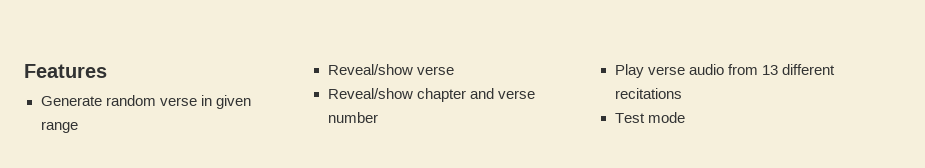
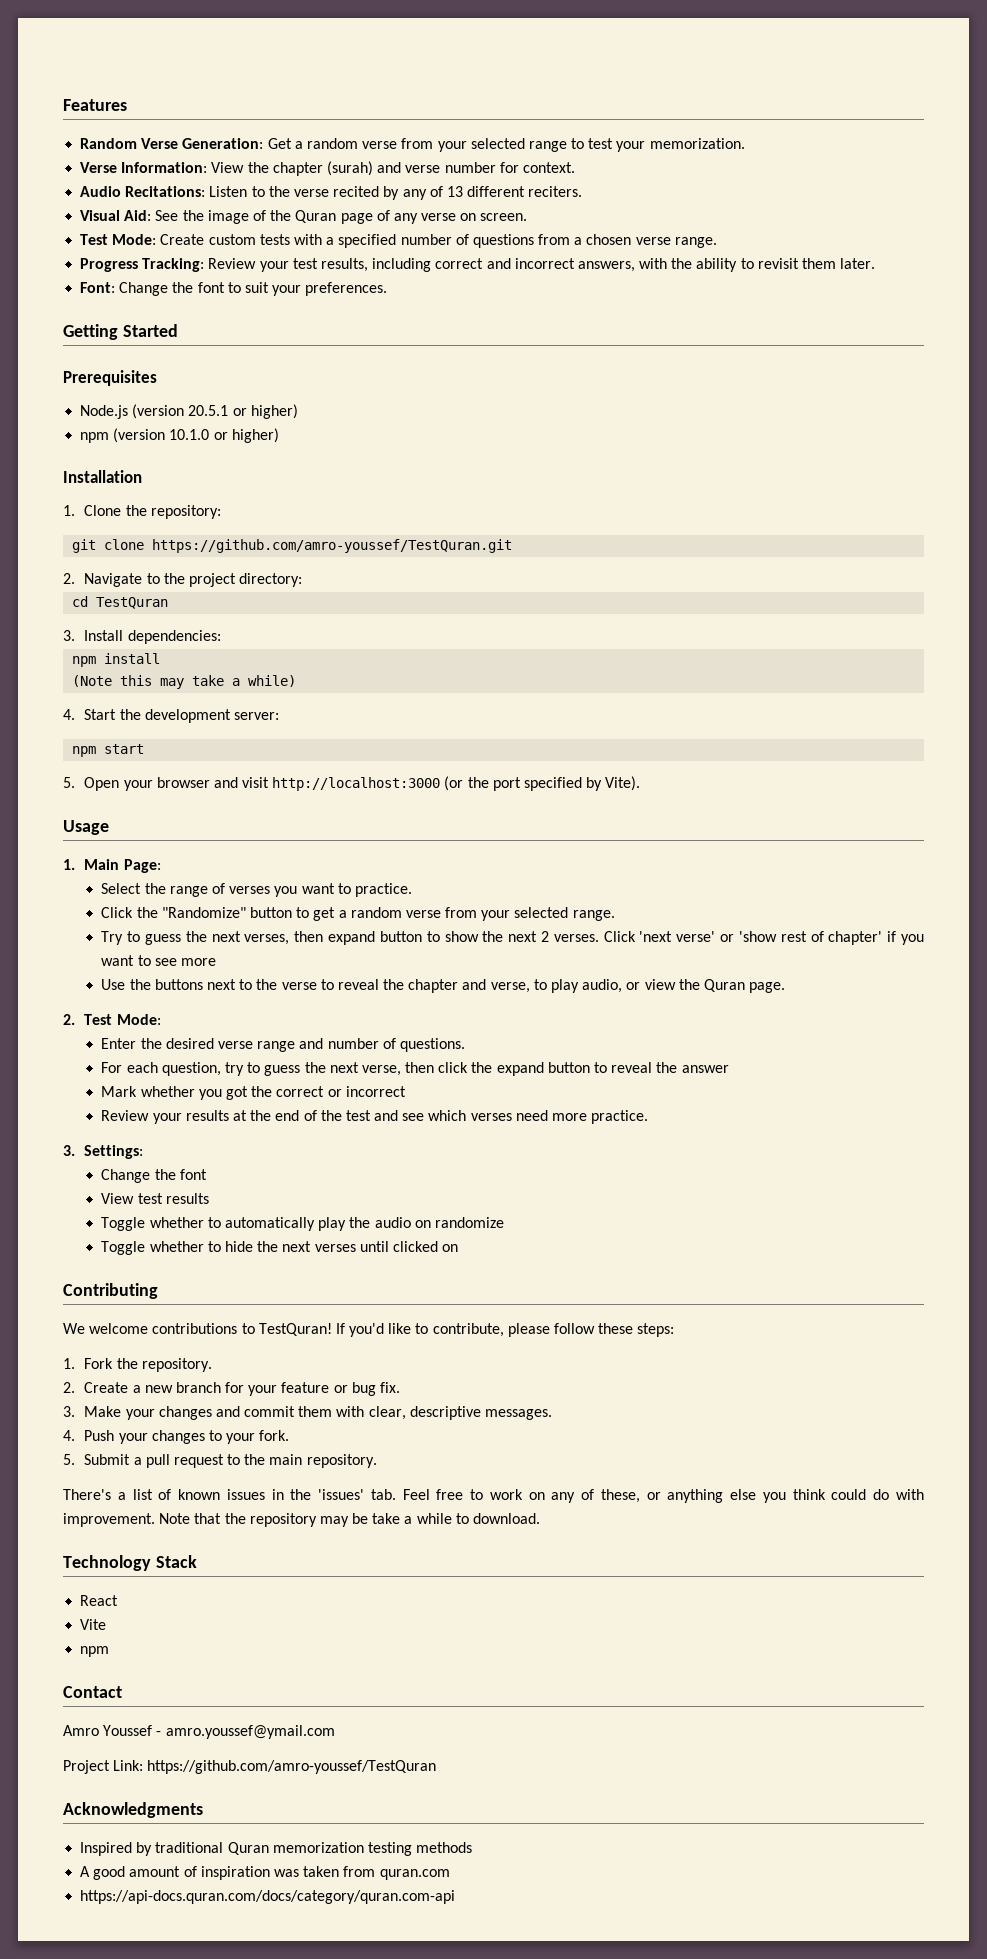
- Generate random verse in given range
- Reveal/show verse
- Reveal/show chapter and verse number
- Play verse audio from 13 different recitations
- Test mode
+ Random Verse Generation: Get a random verse from your selected range to test your memorization.
+ Verse Information: View the chapter (surah) and verse number for context.
+ Audio Recitations: Listen to the verse recited by any of 13 different reciters.
+ Visual Aid: See the image of the Quran page of any verse on screen.
+ Test Mode: Create custom tests with a specified number of questions from a chosen verse range.
+ Progress Tracking: Review your test results, including correct and incorrect answers, with the ability to revisit them later.
+ Font: Change the font to suit your preferences.
+ Getting Started
+ Prerequisites
+ Node.js (version 20.5.1 or higher)
+ npm (version 10.1.0 or higher)
+ Installation
+ 1. Clone the repository:
+ git clone https://github.com/amro-youssef/TestQuran.git
+ 2. Navigate to the project directory:
+ cd TestQuran
+ 3. Install dependencies:
+ npm install
+ (Note this may take a while)
+ 4. Start the development server:
+ npm start
+ 5. Open your browser and visit http://localhost:3000 (or the port specified by Vite).
+ Usage
+ 1. Main Page:
+ Select the range of verses you want to practice.
+ Click the "Randomize" button to get a random verse from your selected range.
+ Try to guess the next verses, then expand button to show the next 2 verses. Click 'next verse' or 'show rest of chapter' if you want to see more
+ Use the buttons next to the verse to reveal the chapter and verse, to play audio, or view the Quran page.
+ 2. Test Mode:
+ Enter the desired verse range and number of questions.
+ For each question, try to guess the next verse, then click the expand button to reveal the answer
+ Mark whether you got the correct or incorrect
+ Review your results at the end of the test and see which verses need more practice.
+ 3. Settings:
+ Change the font
+ View test results
+ Toggle whether to automatically play the audio on randomize
+ Toggle whether to hide the next verses until clicked on
+ Contributing
+ We welcome contributions to TestQuran! If you'd like to contribute, please follow these steps:
+ 1. Fork the repository.
+ 2. Create a new branch for your feature or bug fix.
+ 3. Make your changes and commit them with clear, descriptive messages.
+ 4. Push your changes to your fork.
+ 5. Submit a pull request to the main repository.
+ There's a list of known issues in the 'issues' tab. Feel free to work on any of these, or anything else you think could do with improvement. Note that the repository may be take a while to download.
+ Technology Stack
+ React
+ Vite
+ npm
+ Contact
+ Amro Youssef - amro.youssef@ymail.com
+ Project Link: https://github.com/amro-youssef/TestQuran
+ Acknowledgments
+ Inspired by traditional Quran memorization testing methods
+ A good amount of inspiration was taken from quran.com
+ https://api-docs.quran.com/docs/category/quran.com-api

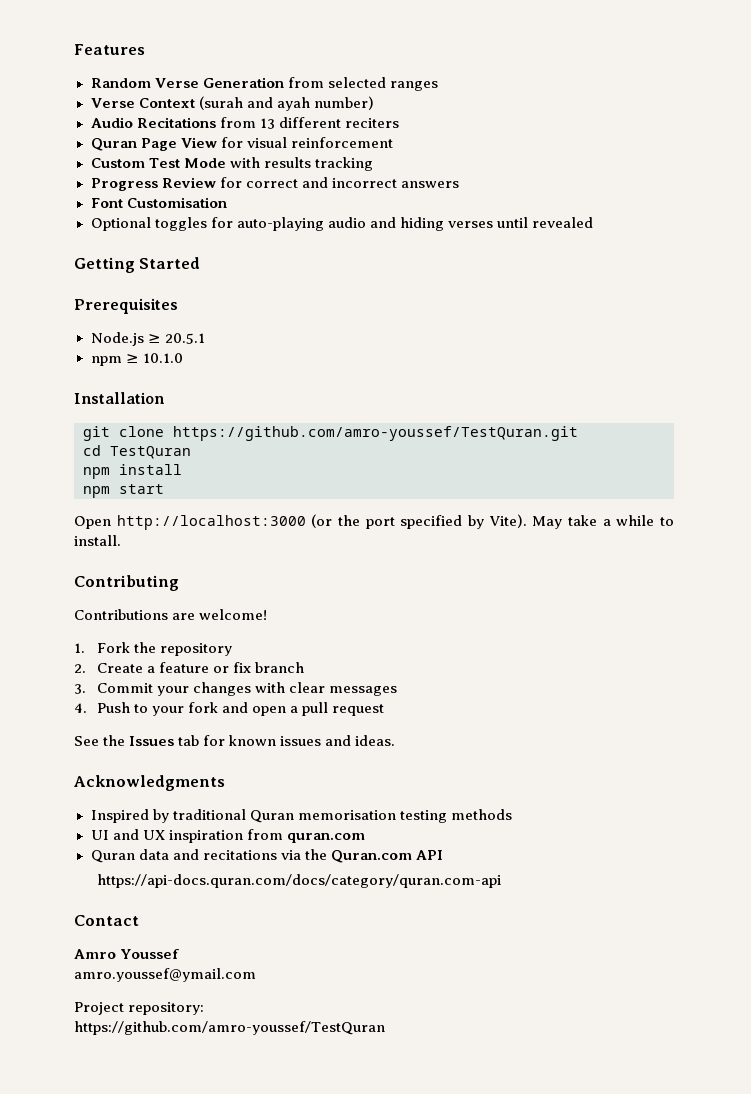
- Random Verse Generation: Get a random verse from your selected range to test your memorization.
- Verse Information: View the chapter (surah) and verse number for context.
- Audio Recitations: Listen to the verse recited by any of 13 different reciters.
- Visual Aid: See the image of the Quran page of any verse on screen.
- Test Mode: Create custom tests with a specified number of questions from a chosen verse range.
- Progress Tracking: Review your test results, including correct and incorrect answers, with the ability to revisit them later.
- Font: Change the font to suit your preferences.
+ Random Verse Generation from selected ranges
+ Verse Context (surah and ayah number)
+ Audio Recitations from 13 different reciters
+ Quran Page View for visual reinforcement
+ Custom Test Mode with results tracking
+ Progress Review for correct and incorrect answers
+ Font Customisation
+ Optional toggles for auto-playing audio and hiding verses until revealed
- Node.js (version 20.5.1 or higher)
- npm (version 10.1.0 or higher)
+ Node.js ≥ 20.5.1
+ npm ≥ 10.1.0
- 1. Clone the repository:
- 2. Navigate to the project directory:
- 3. Install dependencies:
- (Note this may take a while)
- 4. Start the development server:
  npm start
- 5. Open your browser and visit http://localhost:3000 (or the port specified by Vite).
- Usage
- 1. Main Page:
- Select the range of verses you want to practice.
- Click the "Randomize" button to get a random verse from your selected range.
- Try to guess the next verses, then expand button to show the next 2 verses. Click 'next verse' or 'show rest of chapter' if you want to see more
- Use the buttons next to the verse to reveal the chapter and verse, to play audio, or view the Quran page.
- 2. Test Mode:
- Enter the desired verse range and number of questions.
- For each question, try to guess the next verse, then click the expand button to reveal the answer
- Mark whether you got the correct or incorrect
- Review your results at the end of the test and see which verses need more practice.
- 3. Settings:
- Change the font
- View test results
- Toggle whether to automatically play the audio on randomize
- Toggle whether to hide the next verses until clicked on
+ Open http://localhost:3000 (or the port specified by Vite). May take a while to install.
  Contributing
- We welcome contributions to TestQuran! If you'd like to contribute, please follow these steps:
+ Contributions are welcome!
- 1. Fork the repository.
+ 1. Fork the repository
- 2. Create a new branch for your feature or bug fix.
- 3. Make your changes and commit them with clear, descriptive messages.
- 4. Push your changes to your fork.
- 5. Submit a pull request to the main repository.
- There's a list of known issues in the 'issues' tab. Feel free to work on any of these, or anything else you think could do with improvement. Note that the repository may be take a while to download.
- Technology Stack
- React
- Vite
- npm
- Contact
- Amro Youssef - amro.youssef@ymail.com
- Project Link: https://github.com/amro-youssef/TestQuran
+ 2. Create a feature or fix branch
+ 3. Commit your changes with clear messages
+ 4. Push to your fork and open a pull request
+ See the Issues tab for known issues and ideas.
- Inspired by traditional Quran memorization testing methods
+ Inspired by traditional Quran memorisation testing methods
- A good amount of inspiration was taken from quran.com
+ UI and UX inspiration from quran.com
+ Quran data and recitations via the Quran.com API
  https://api-docs.quran.com/docs/category/quran.com-api
+ Contact
+ Amro Youssef
+ amro.youssef@ymail.com
+ Project repository:
+ https://github.com/amro-youssef/TestQuran

